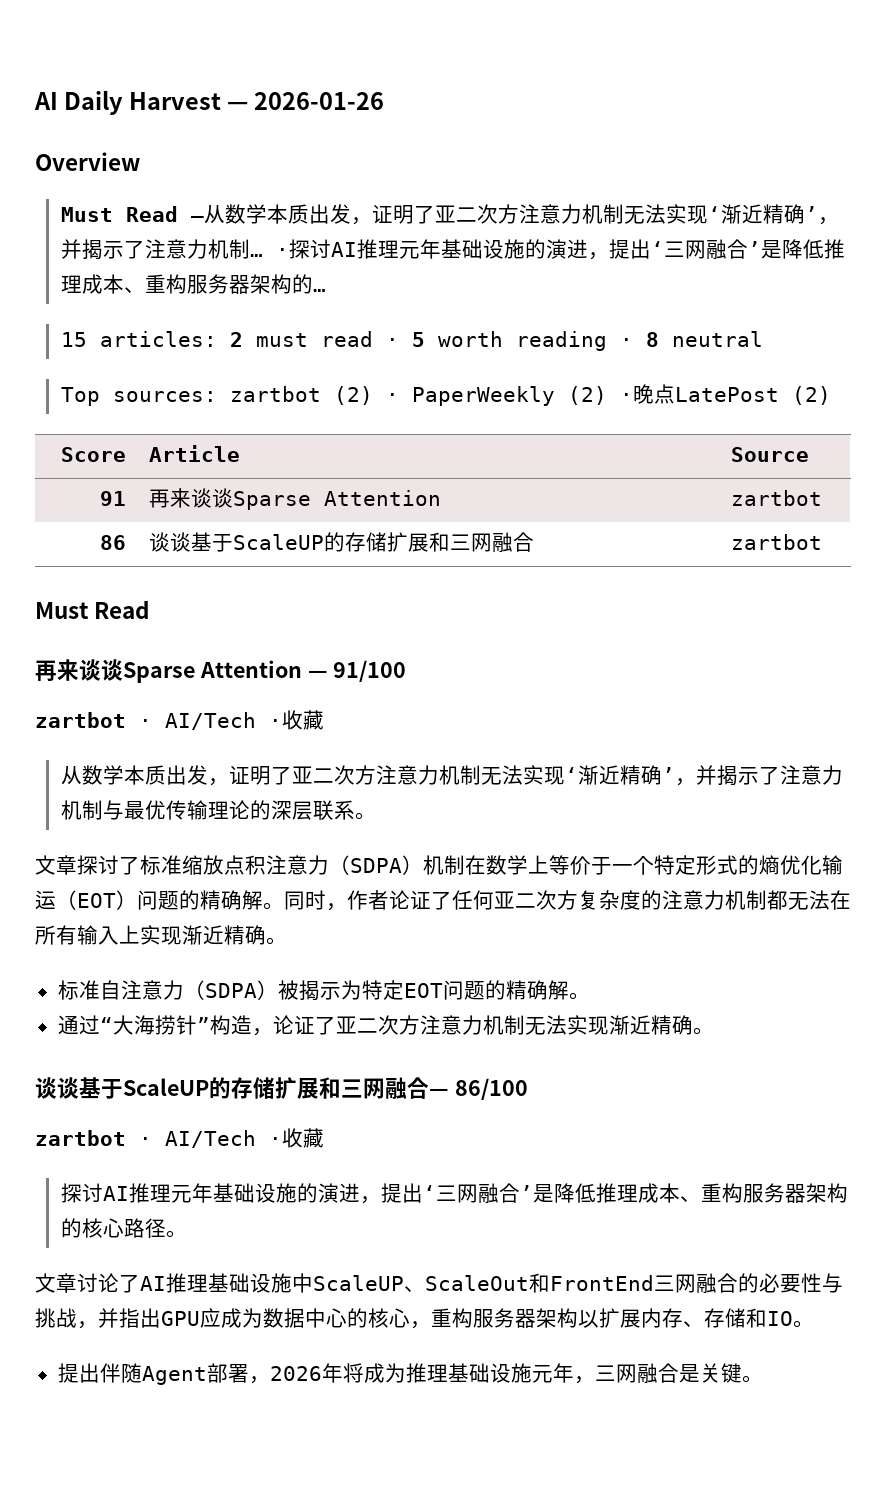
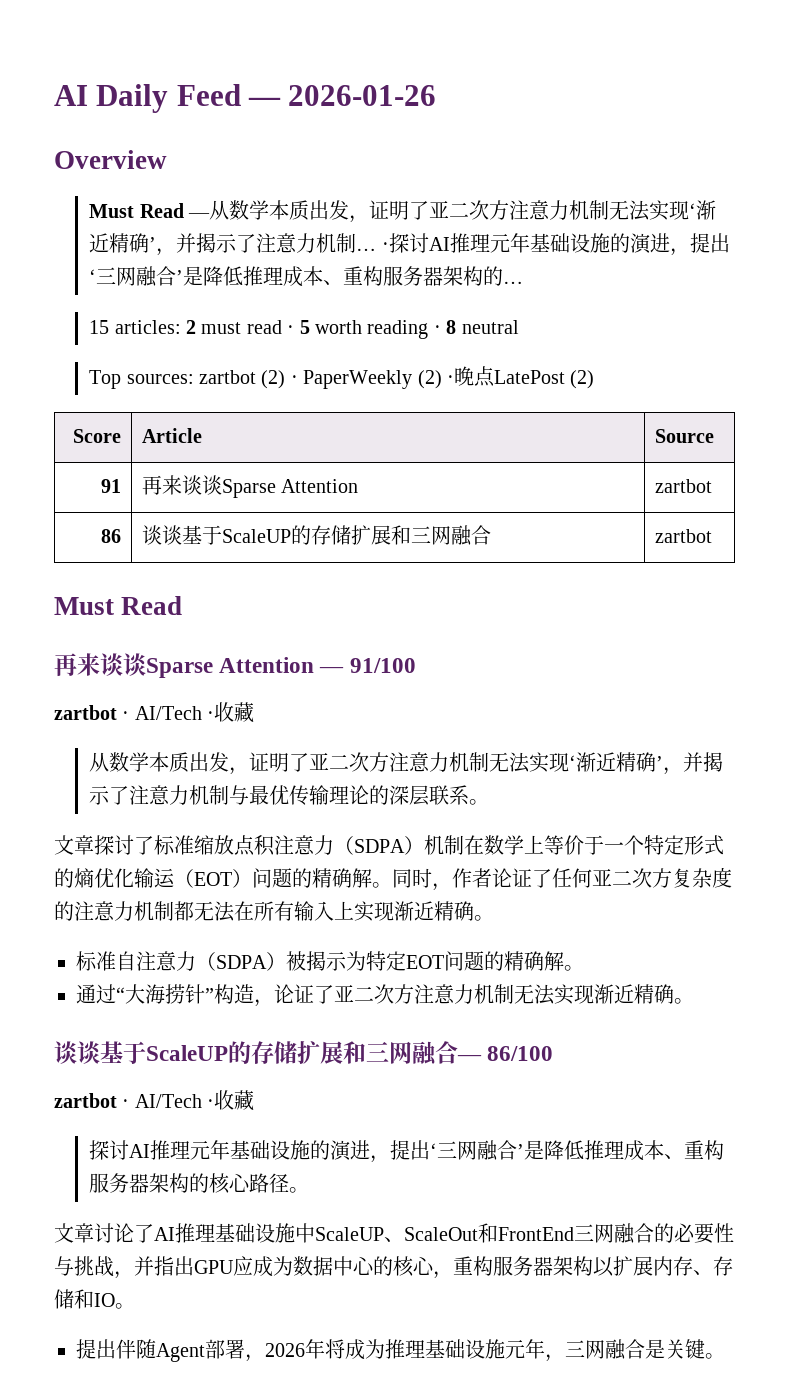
- AI Daily Harvest — 2026-01-26
+ AI Daily Feed — 2026-01-26

